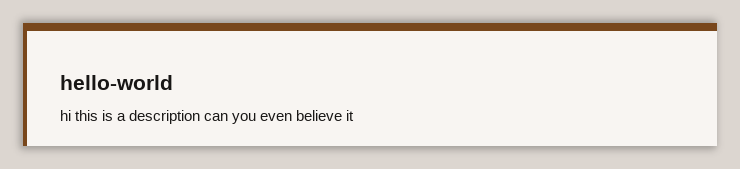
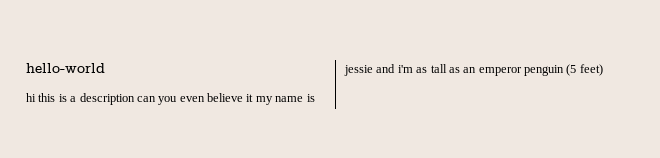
- hi this is a description can you even believe it
+ hi this is a description can you even believe it my name is jessie and i'm as tall as an emperor penguin (5 feet)

